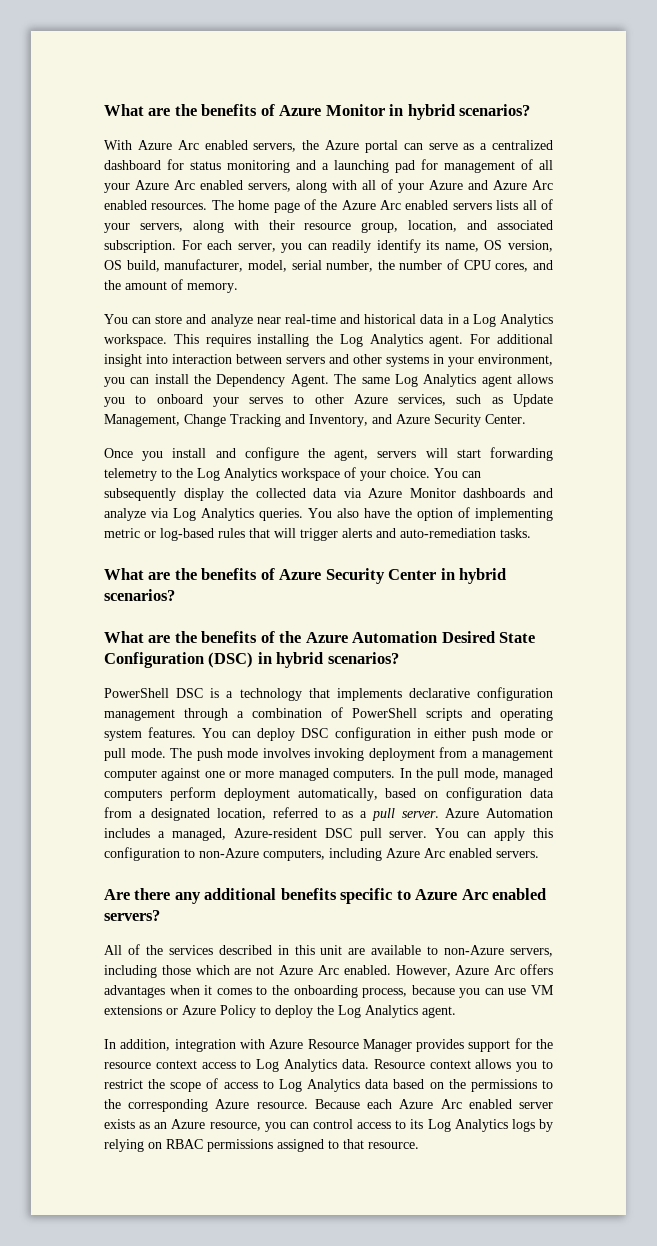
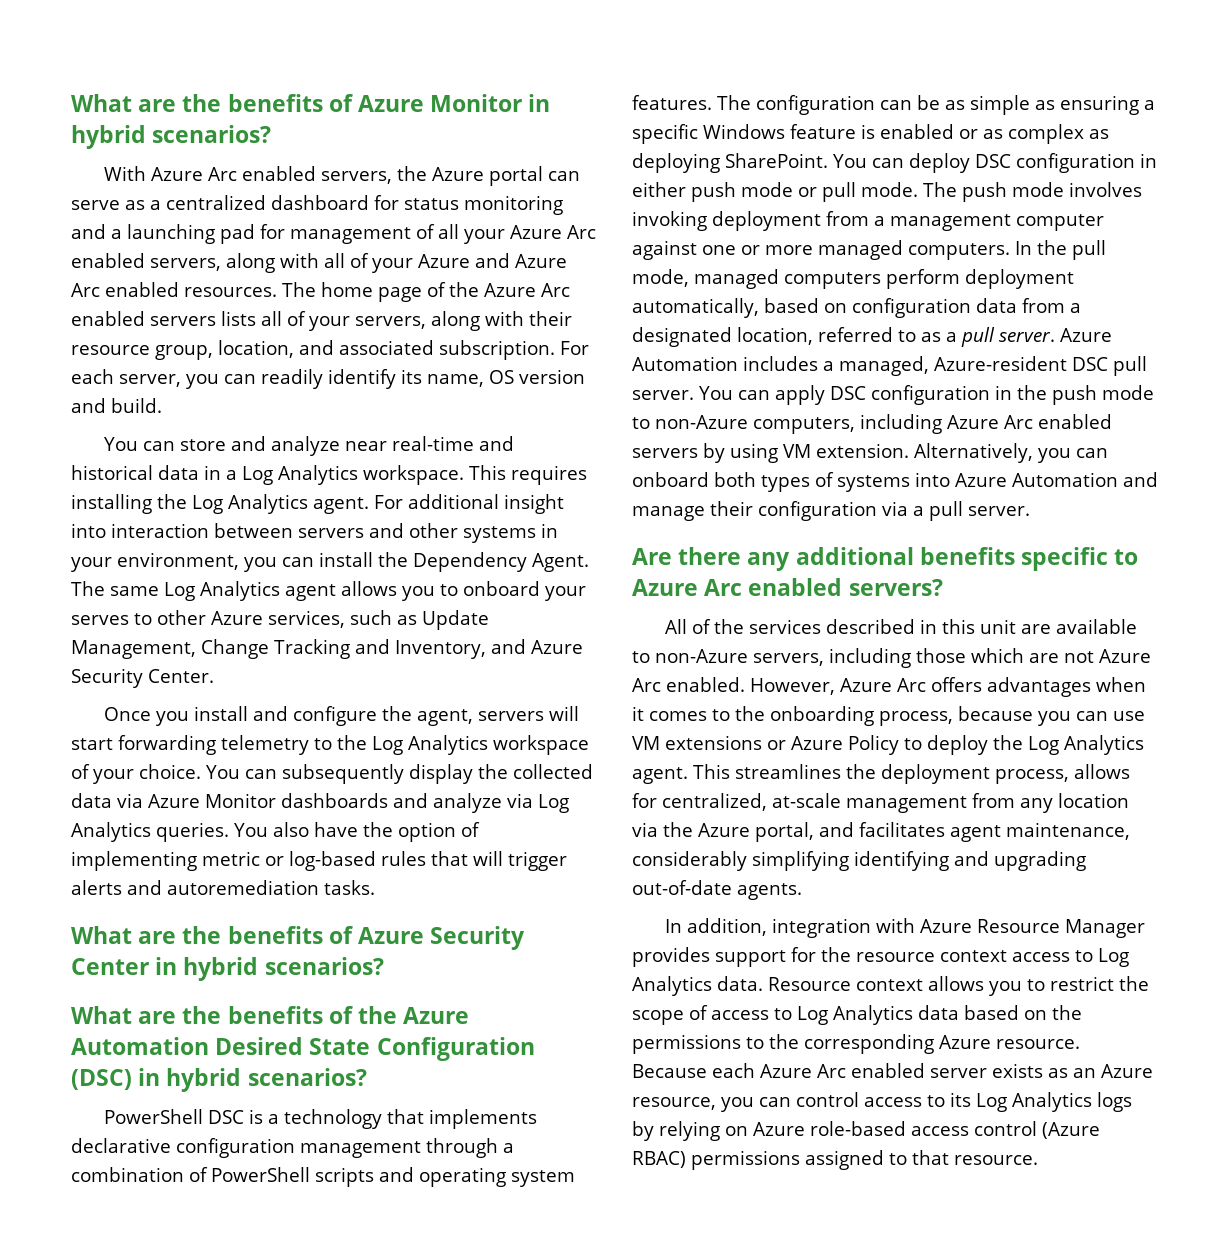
- For each server, you can readily identify its name, OS version, OS build, manufacturer, model, serial number, the number of CPU cores, and the amount of memory.
+ For each server, you can readily identify its name, OS version and build.
- You also have the option of implementing metric or log-based rules that will trigger alerts and auto-remediation tasks.
+ You also have the option of implementing metric or log-based rules that will trigger alerts and autoremediation tasks.
+ The configuration can be as simple as ensuring a specific Windows feature is enabled or as complex as deploying SharePoint.
- You can apply this configuration to non-Azure computers, including Azure Arc enabled servers.
+ You can apply DSC configuration in the push mode to non-Azure computers, including Azure Arc enabled servers by using VM extension. Alternatively, you can onboard both types of systems into Azure Automation and manage their configuration via a pull server.
+ This streamlines the deployment process, allows for centralized, at-scale management from any location via the Azure portal, and facilitates agent maintenance, considerably simplifying identifying and upgrading out-of-date agents.
- Because each Azure Arc enabled server exists as an Azure resource, you can control access to its Log Analytics logs by relying on RBAC permissions assigned to that resource.
+ Because each Azure Arc enabled server exists as an Azure resource, you can control access to its Log Analytics logs by relying on Azure role-based access control (Azure RBAC) permissions assigned to that resource.

